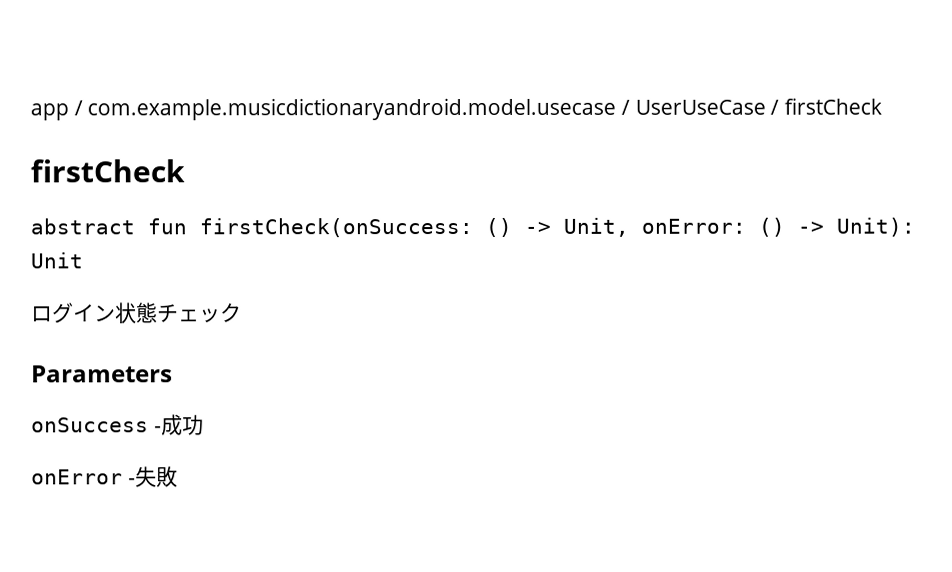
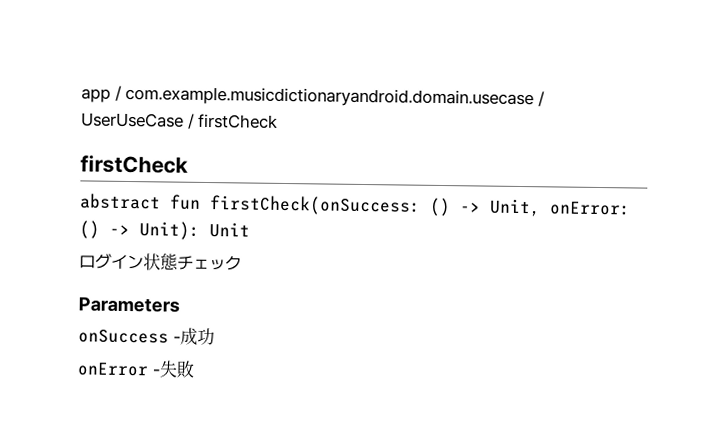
- app / com.example.musicdictionaryandroid.model.usecase / UserUseCase / firstCheck
+ app / com.example.musicdictionaryandroid.domain.usecase / UserUseCase / firstCheck

